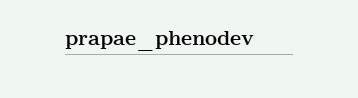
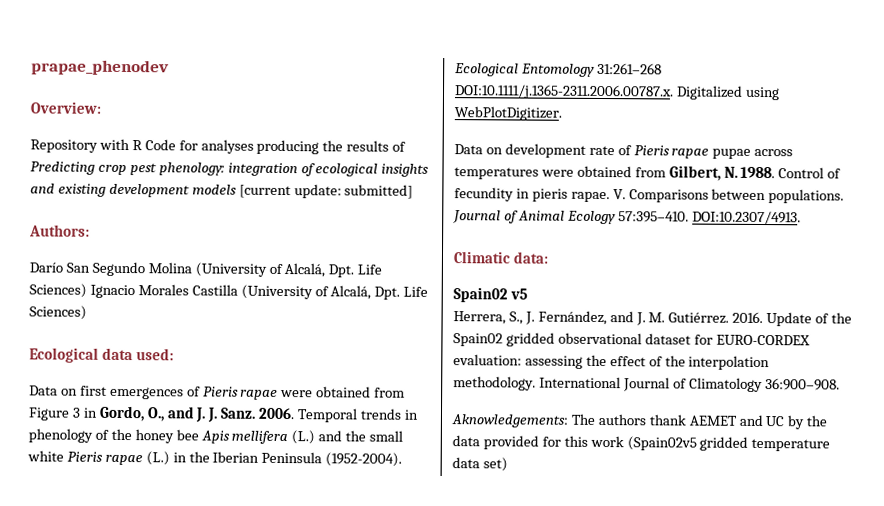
+ Overview:
+ Repository with R Code for analyses producing the results of Predicting crop pest phenology: integration of ecological insights and existing development models [current update: submitted]
+ Authors:
+ Darío San Segundo Molina (University of Alcalá, Dpt. Life Sciences) Ignacio Morales Castilla (University of Alcalá, Dpt. Life Sciences)
+ Ecological data used:
+ Data on first emergences of Pieris rapae were obtained from Figure 3 in Gordo, O., and J. J. Sanz. 2006. Temporal trends in phenology of the honey bee Apis mellifera (L.) and the small white Pieris rapae (L.) in the Iberian Peninsula (1952-2004). Ecological Entomology 31:261–268 DOI:10.1111/j.1365-2311.2006.00787.x. Digitalized using WebPlotDigitizer.
+ Data on development rate of Pieris rapae pupae across temperatures were obtained from Gilbert, N. 1988. Control of fecundity in pieris rapae. V. Comparisons between populations. Journal of Animal Ecology 57:395–410. DOI:10.2307/4913.
+ Climatic data:
+ Spain02 v5
+ Herrera, S., J. Fernández, and J. M. Gutiérrez. 2016. Update of the Spain02 gridded observational dataset for EURO-CORDEX evaluation: assessing the effect of the interpolation methodology. International Journal of Climatology 36:900–908.
+ Aknowledgements: The authors thank AEMET and UC by the data provided for this work (Spain02v5 gridded temperature data set)

